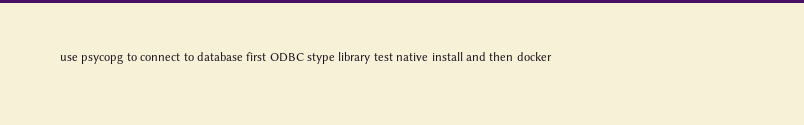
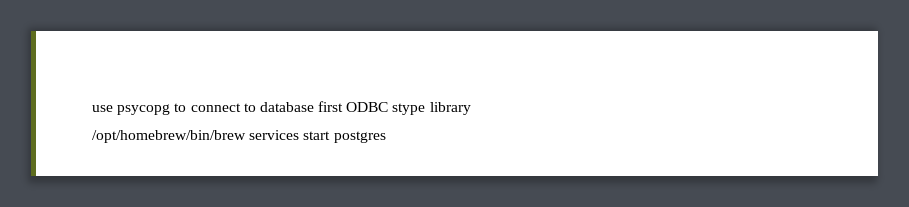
- use psycopg to connect to database first ODBC stype library test native install and then docker
+ use psycopg to connect to database first ODBC stype library
+ /opt/homebrew/bin/brew services start postgres

